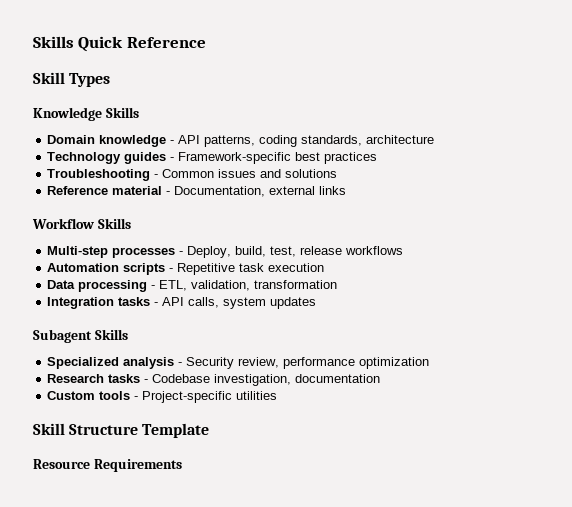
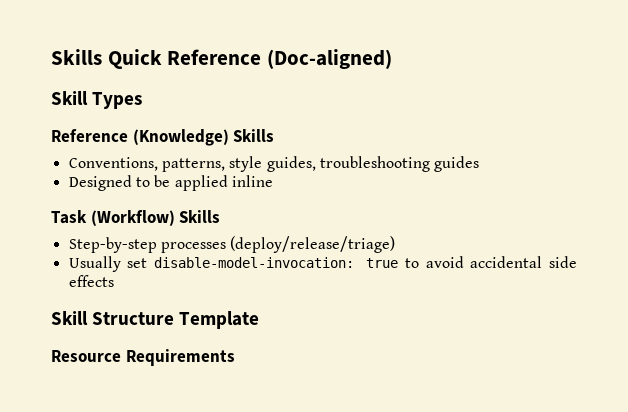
- Skills Quick Reference
+ Skills Quick Reference (Doc-aligned)
- Knowledge Skills
- Domain knowledge - API patterns, coding standards, architecture
- Technology guides - Framework-specific best practices
- Troubleshooting - Common issues and solutions
- Reference material - Documentation, external links
- Workflow Skills
- Multi-step processes - Deploy, build, test, release workflows
- Automation scripts - Repetitive task execution
- Data processing - ETL, validation, transformation
- Integration tasks - API calls, system updates
- Subagent Skills
- Specialized analysis - Security review, performance optimization
- Research tasks - Codebase investigation, documentation
- Custom tools - Project-specific utilities
+ Reference (Knowledge) Skills
+ Conventions, patterns, style guides, troubleshooting guides
+ Designed to be applied inline
+ Task (Workflow) Skills
+ Step-by-step processes (deploy/release/triage)
+ Usually set disable-model-invocation: true to avoid accidental side effects

